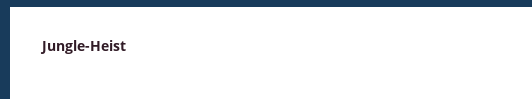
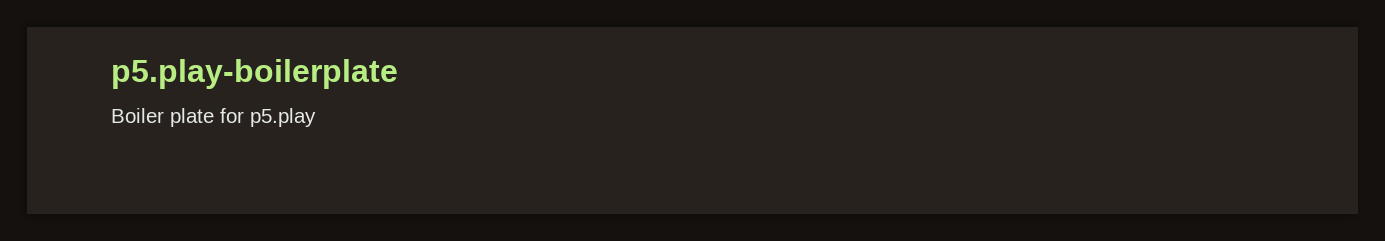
- Jungle-Heist
+ p5.play-boilerplate
+ Boiler plate for p5.play

